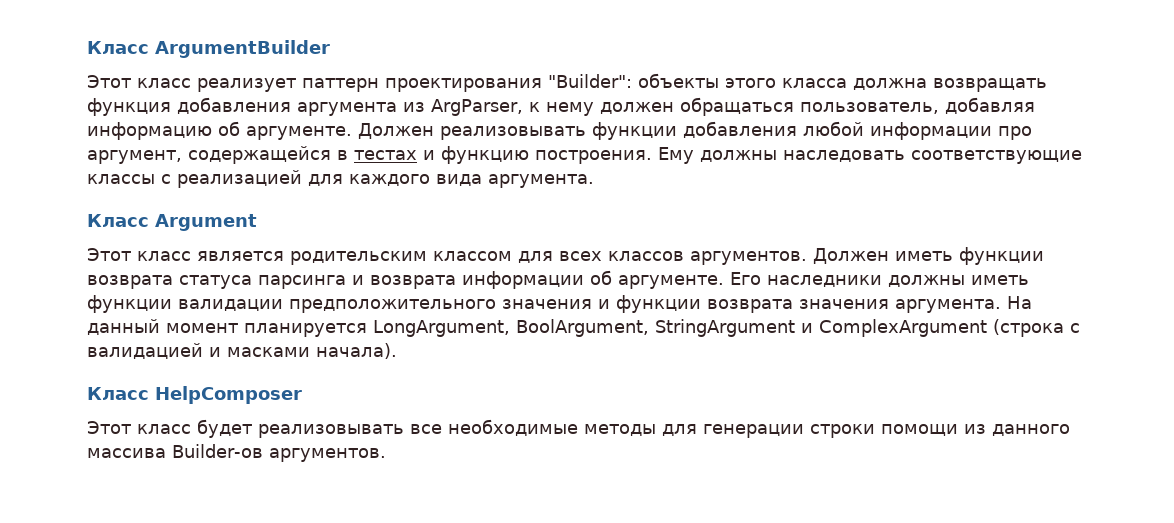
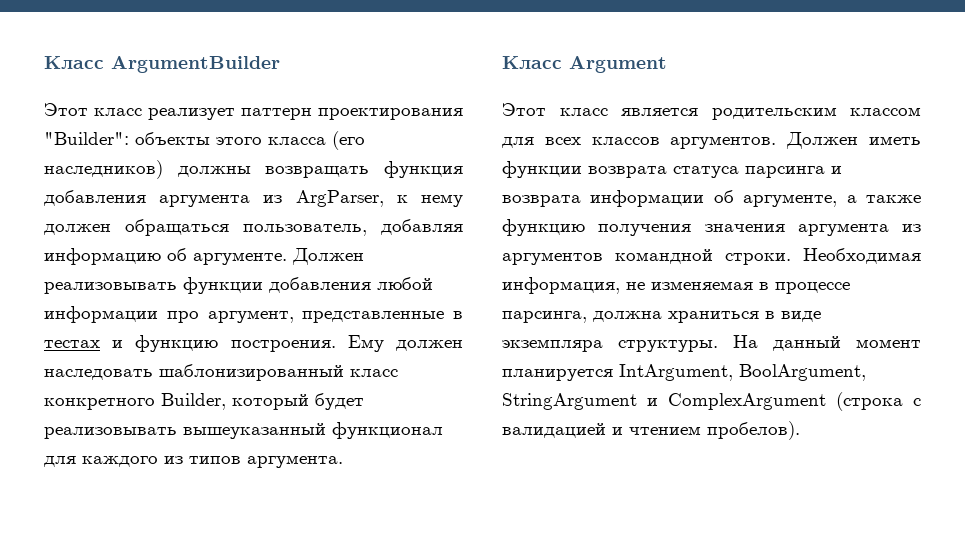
- Этот класс реализует паттерн проектирования "Builder": объекты этого класса должна возвращать функция добавления аргумента из ArgParser, к нему должен обращаться пользователь, добавляя информацию об аргументе.
+ Этот класс реализует паттерн проектирования "Builder": объекты этого класса (его наследников) должны возвращать функция добавления аргумента из ArgParser, к нему должен обращаться пользователь, добавляя информацию об аргументе.
- Должен реализовывать функции добавления любой информации про аргумент, содержащейся в тестах и функцию построения.
+ Должен реализовывать функции добавления любой информации про аргумент, представленные в тестах и функцию построения.
- Ему должны наследовать соответствующие классы с реализацией для каждого вида аргумента.
+ Ему должен наследовать шаблонизированный класс конкретного Builder, который будет реализовывать вышеуказанный функционал для каждого из типов аргумента.
- Должен иметь функции возврата статуса парсинга и возврата информации об аргументе. Его наследники должны иметь функции валидации предположительного значения и функции возврата значения аргумента.
+ Должен иметь функции возврата статуса парсинга и возврата информации об аргументе, а также функцию получения значения аргумента из аргументов командной строки. Необходимая информация, не изменяемая в процессе парсинга, должна храниться в виде экземпляра структуры.
- На данный момент планируется LongArgument, BoolArgument, StringArgument и ComplexArgument (строка с валидацией и масками начала).
- Класс HelpComposer
- Этот класс будет реализовывать все необходимые методы для генерации строки помощи из данного массива Builder-ов аргументов.
+ На данный момент планируется IntArgument, BoolArgument, StringArgument и ComplexArgument (строка с валидацией и чтением пробелов).

